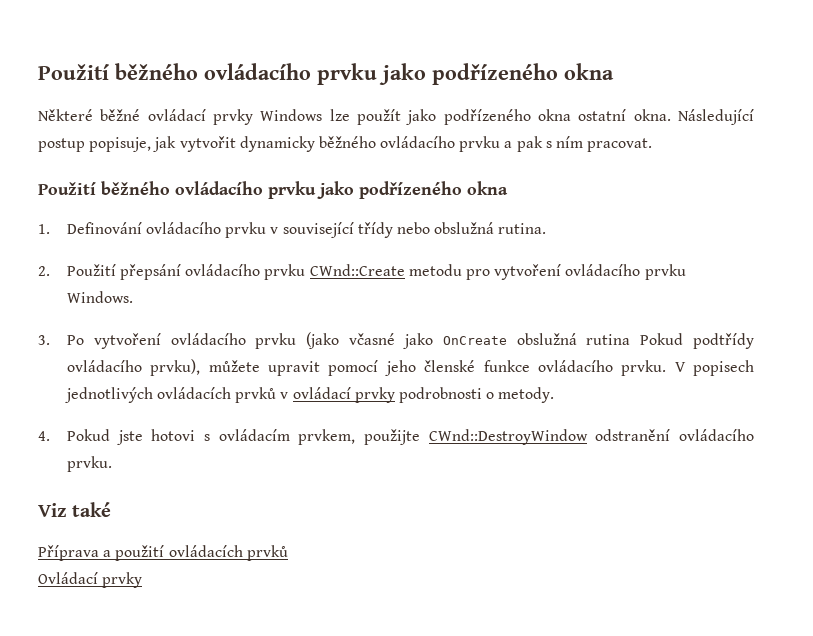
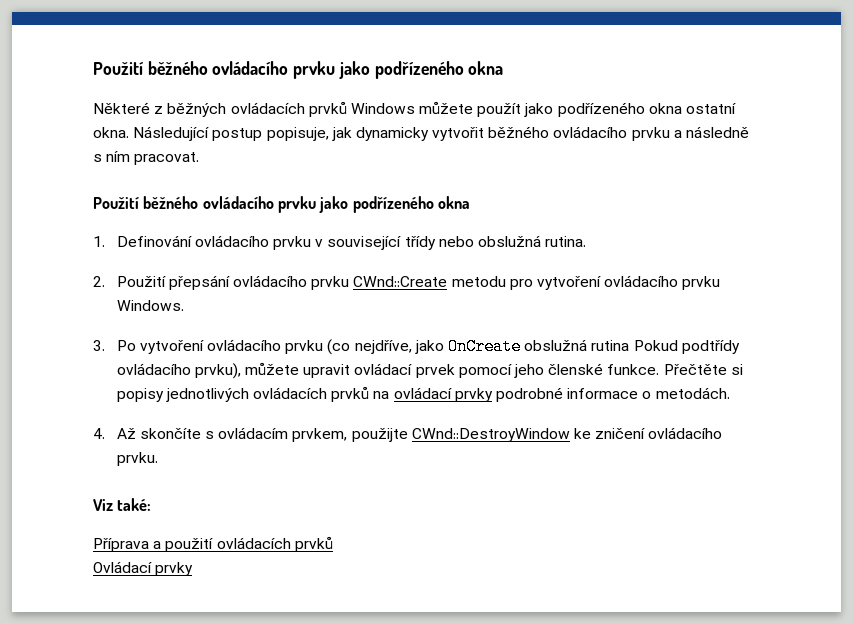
- Některé běžné ovládací prvky Windows lze použít jako podřízeného okna ostatní okna.
+ Některé z běžných ovládacích prvků Windows můžete použít jako podřízeného okna ostatní okna.
- Následující postup popisuje, jak vytvořit dynamicky běžného ovládacího prvku a pak s ním pracovat.
+ Následující postup popisuje, jak dynamicky vytvořit běžného ovládacího prvku a následně s ním pracovat.
- 3. Po vytvoření ovládacího prvku (jako včasné jako OnCreate obslužná rutina Pokud podtřídy ovládacího prvku), můžete upravit pomocí jeho členské funkce ovládacího prvku. V popisech jednotlivých ovládacích prvků v ovládací prvky podrobnosti o metody.
- 4. Pokud jste hotovi s ovládacím prvkem, použijte CWnd::DestroyWindow odstranění ovládacího prvku.
+ 3. Po vytvoření ovládacího prvku (co nejdříve, jako OnCreate obslužná rutina Pokud podtřídy ovládacího prvku), můžete upravit ovládací prvek pomocí jeho členské funkce. Přečtěte si popisy jednotlivých ovládacích prvků na ovládací prvky podrobné informace o metodách.
+ 4. Až skončíte s ovládacím prvkem, použijte CWnd::DestroyWindow ke zničení ovládacího prvku.
- Viz také
+ Viz také:

